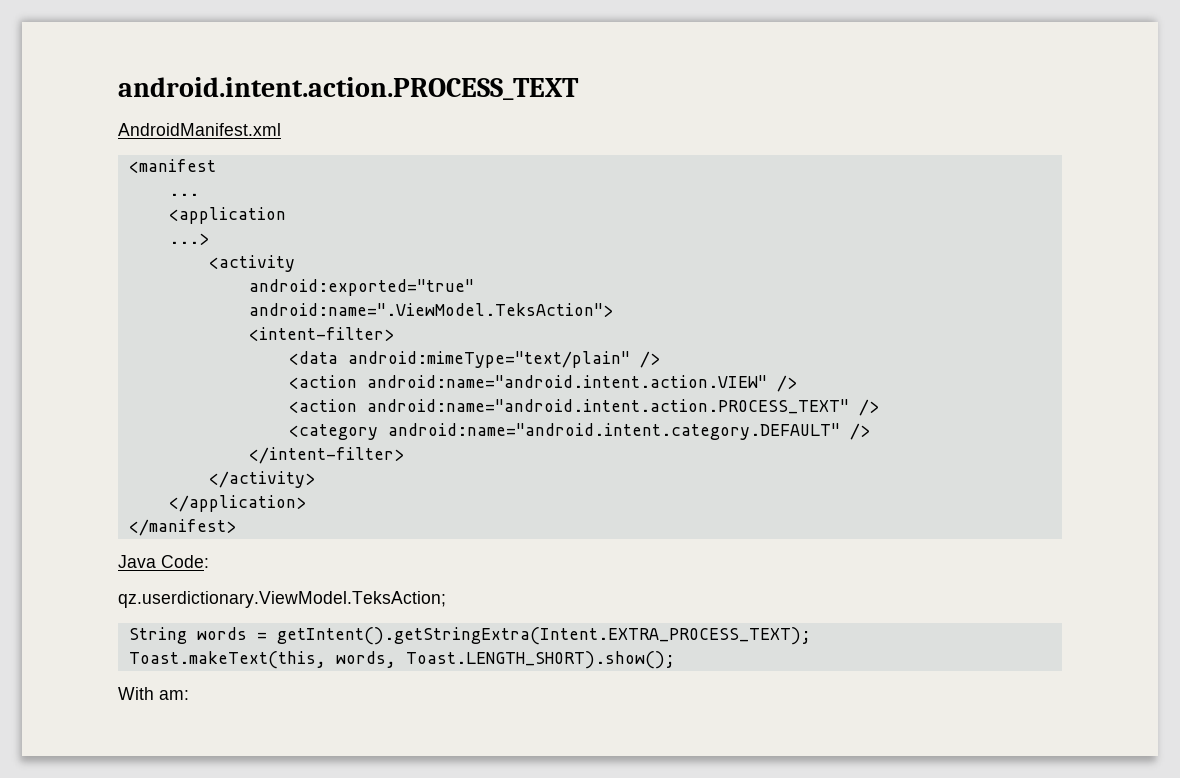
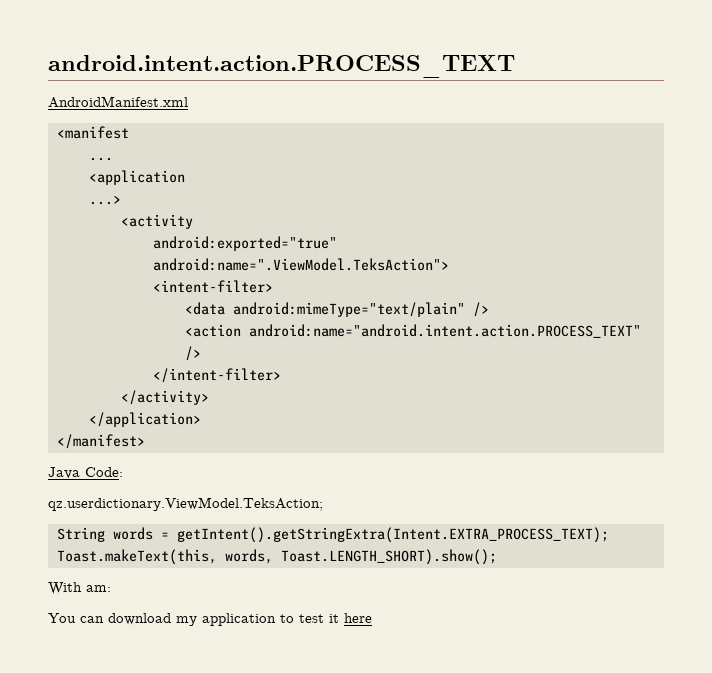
- <action android:name="android.intent.action.VIEW" />
- <category android:name="android.intent.category.DEFAULT" />
+ You can download my application to test it here

